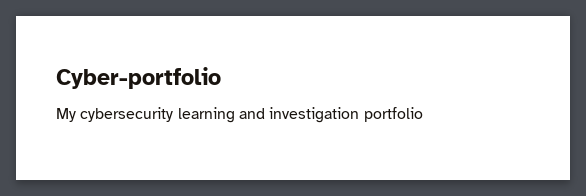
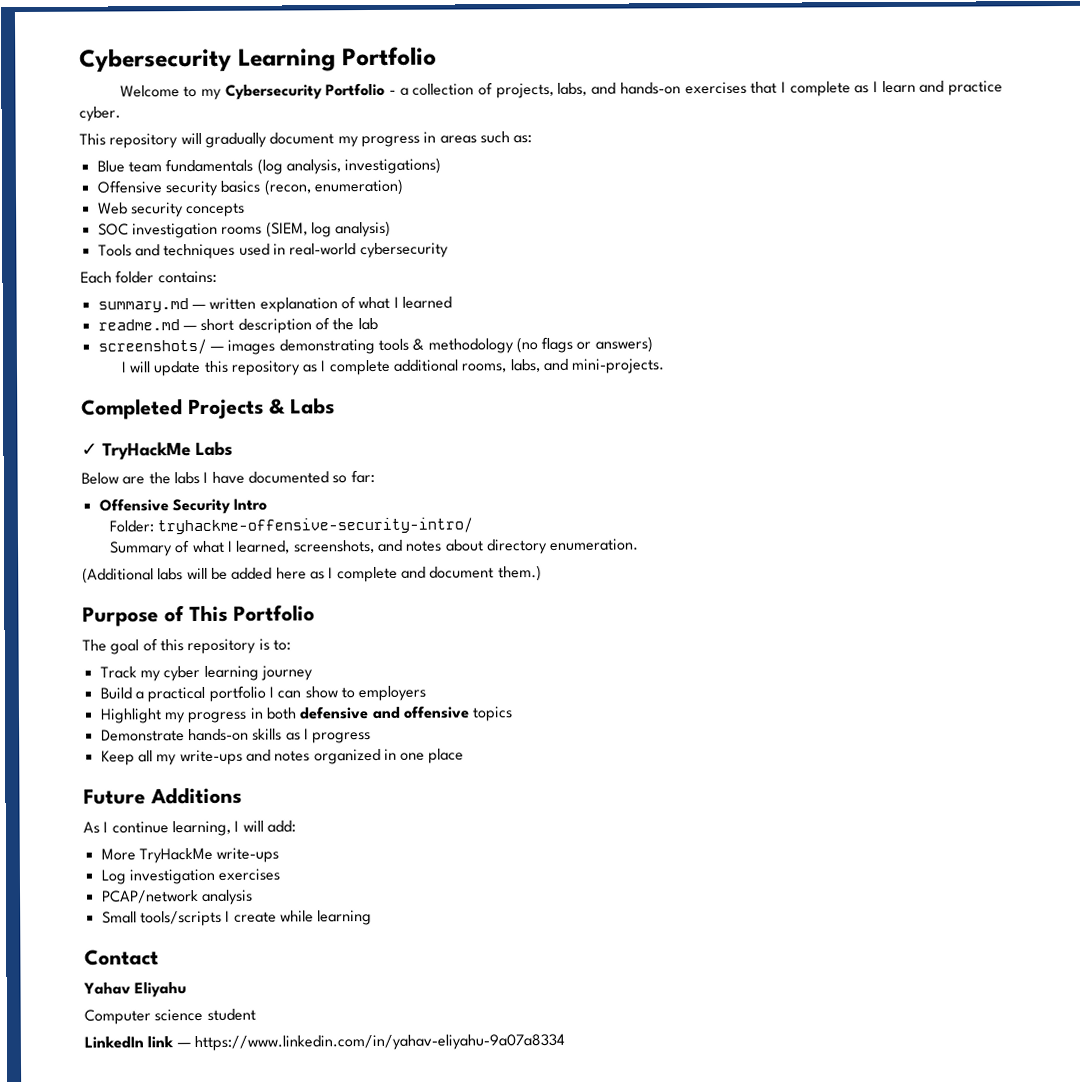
- Cyber-portfolio
- My cybersecurity learning and investigation portfolio
+ Cybersecurity Learning Portfolio
+ Welcome to my Cybersecurity Portfolio - a collection of projects, labs, and hands-on exercises that I complete as I learn and practice cyber.
+ This repository will gradually document my progress in areas such as:
+ Blue team fundamentals (log analysis, investigations)
+ Offensive security basics (recon, enumeration)
+ Web security concepts
+ SOC investigation rooms (SIEM, log analysis)
+ Tools and techniques used in real-world cybersecurity
+ Each folder contains:
+ summary.md — written explanation of what I learned
+ readme.md — short description of the lab
+ screenshots/ — images demonstrating tools & methodology (no flags or answers)
+ I will update this repository as I complete additional rooms, labs, and mini-projects.
+ Completed Projects & Labs
+ ✓ TryHackMe Labs
+ Below are the labs I have documented so far:
+ Offensive Security Intro
+ Folder: tryhackme-offensive-security-intro/
+ Summary of what I learned, screenshots, and notes about directory enumeration.
+ (Additional labs will be added here as I complete and document them.)
+ Purpose of This Portfolio
+ The goal of this repository is to:
+ Track my cyber learning journey
+ Build a practical portfolio I can show to employers
+ Highlight my progress in both defensive and offensive topics
+ Demonstrate hands-on skills as I progress
+ Keep all my write-ups and notes organized in one place
+ Future Additions
+ As I continue learning, I will add:
+ More TryHackMe write-ups
+ Log investigation exercises
+ PCAP/network analysis
+ Small tools/scripts I create while learning
+ Contact
+ Yahav Eliyahu
+ Computer science student
+ LinkedIn link — https://www.linkedin.com/in/yahav-eliyahu-9a07a8334

